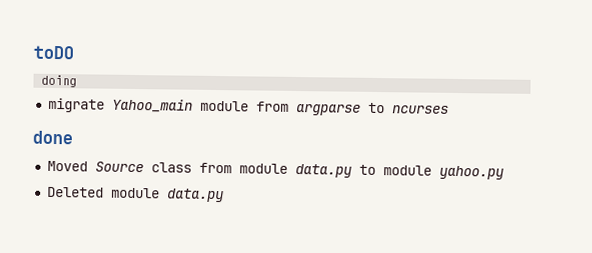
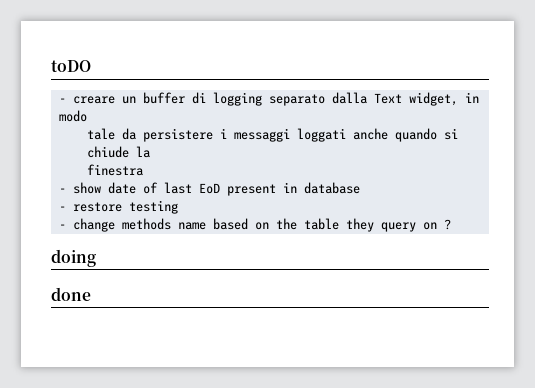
+ - creare un buffer di logging separato dalla Text widget, in modo
+ tale da persistere i messaggi loggati anche quando si chiude la
+ finestra
+ - show date of last EoD present in database
+ - restore testing
+ - change methods name based on the table they query on ?
  doing
- migrate Yahoo_main module from argparse to ncurses
  done
- Moved Source class from module data.py to module yahoo.py
- Deleted module data.py

